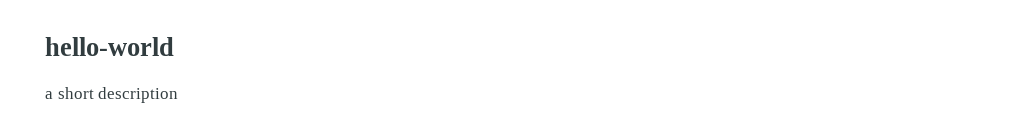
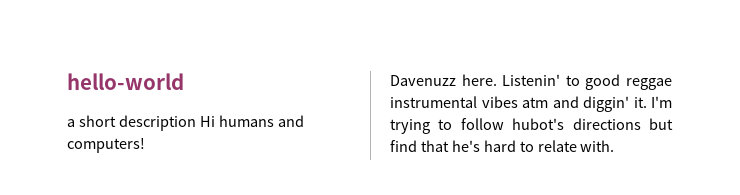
- a short description
+ a short description Hi humans and computers!
+ Davenuzz here. Listenin' to good reggae instrumental vibes atm and diggin' it. I'm trying to follow hubot's directions but find that he's hard to relate with.

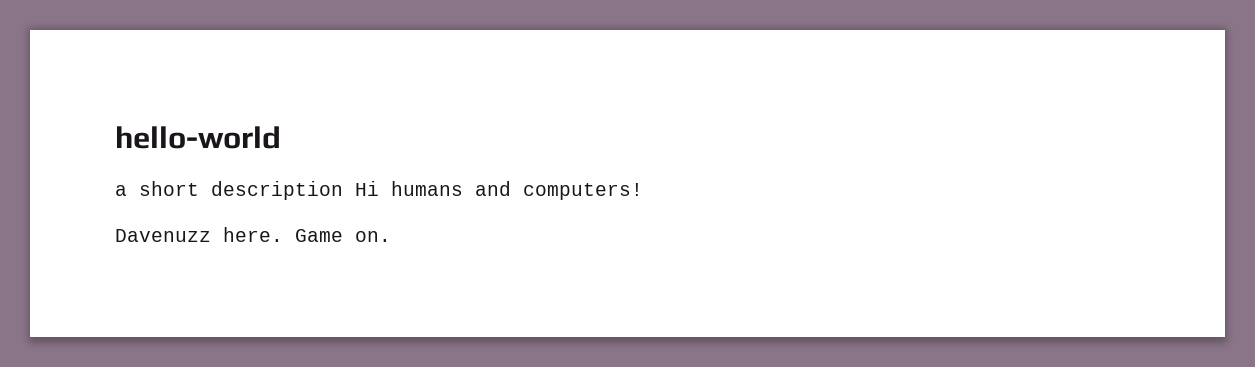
- Listenin' to good reggae instrumental vibes atm and diggin' it. I'm trying to follow hubot's directions but find that he's hard to relate with.
+ Game on.

